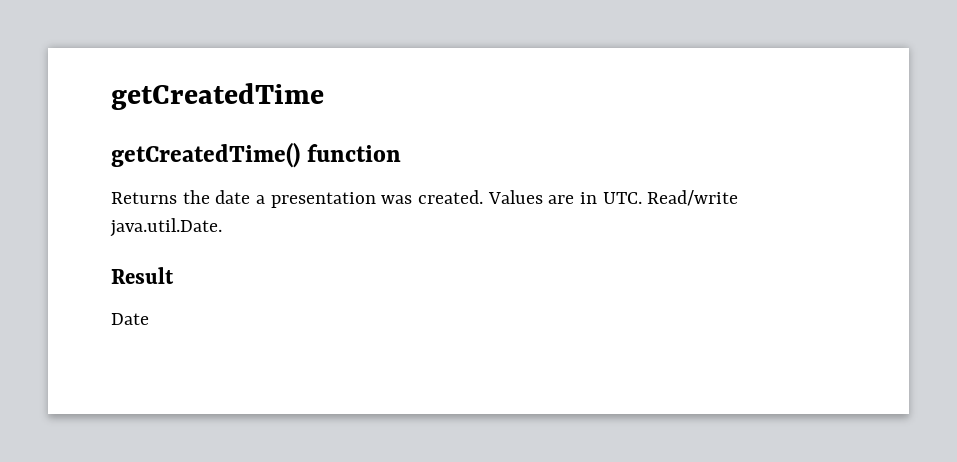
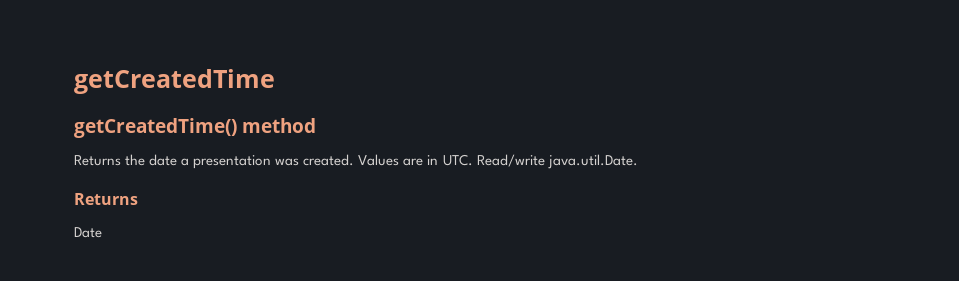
- getCreatedTime() function
+ getCreatedTime() method
  Values are in UTC. Read/write java.util.Date.
- Result
+ Returns

